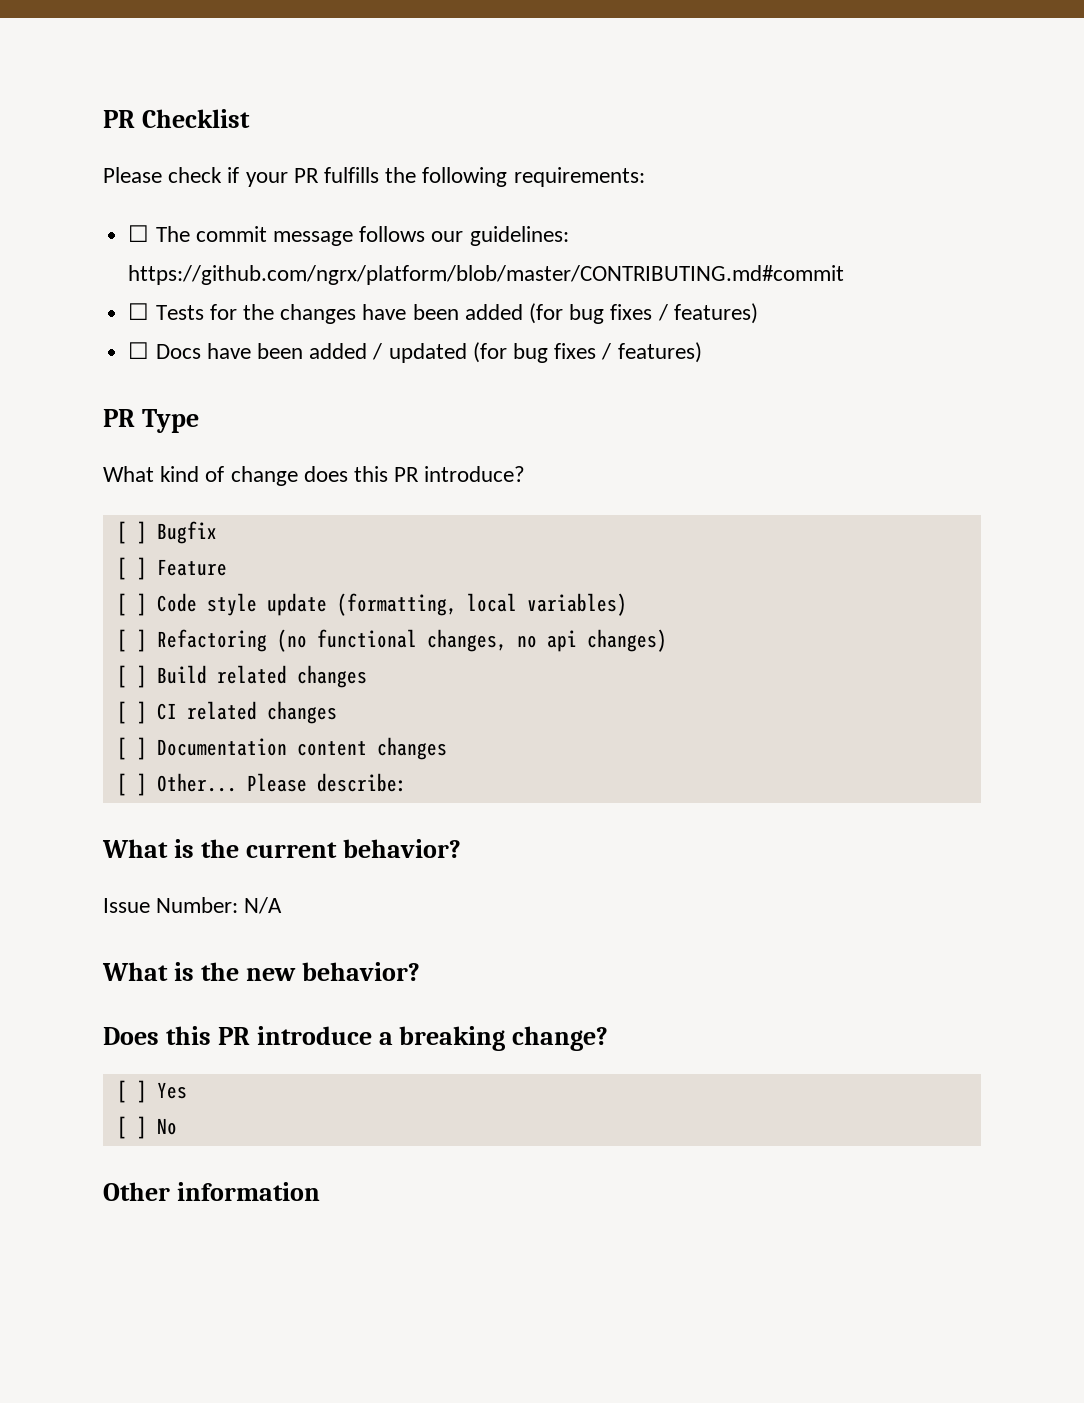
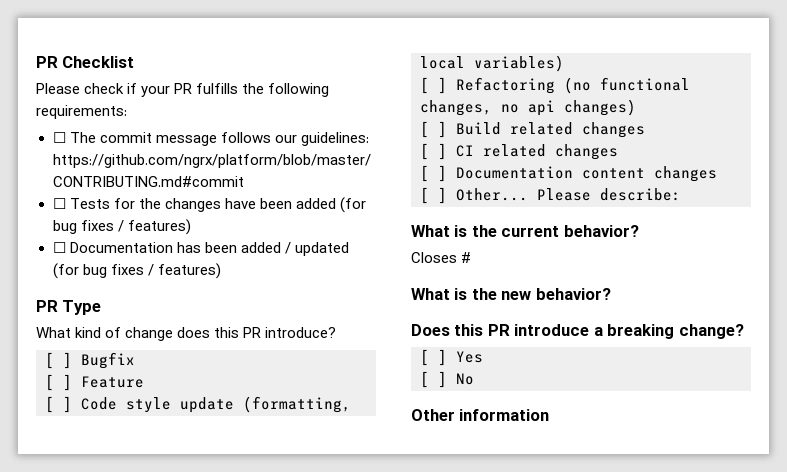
- ☐ Docs have been added / updated (for bug fixes / features)
+ ☐ Documentation has been added / updated (for bug fixes / features)
- Issue Number: N/A
+ Closes #

